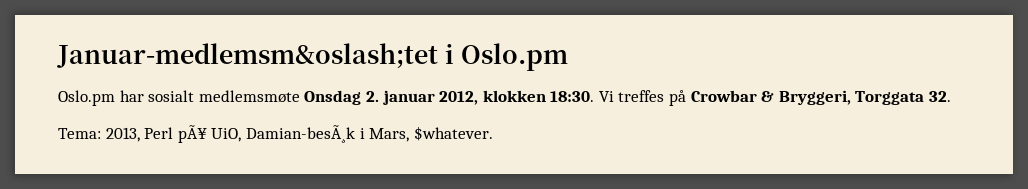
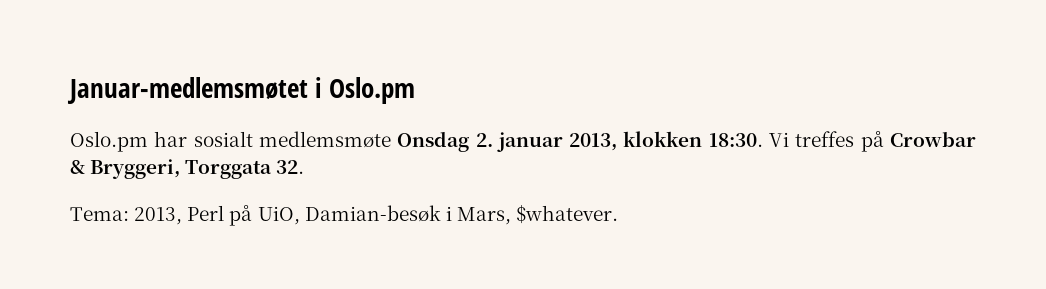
- Januar-medlemsm&oslash;tet i Oslo.pm
+ Januar-medlemsmøtet i Oslo.pm
- Oslo.pm har sosialt medlemsmøte Onsdag 2. januar 2012, klokken 18:30.
+ Oslo.pm har sosialt medlemsmøte Onsdag 2. januar 2013, klokken 18:30.
- Tema: 2013, Perl pÃ¥ UiO, Damian-besÃ¸k i Mars, $whatever.
+ Tema: 2013, Perl på UiO, Damian-besøk i Mars, $whatever.

